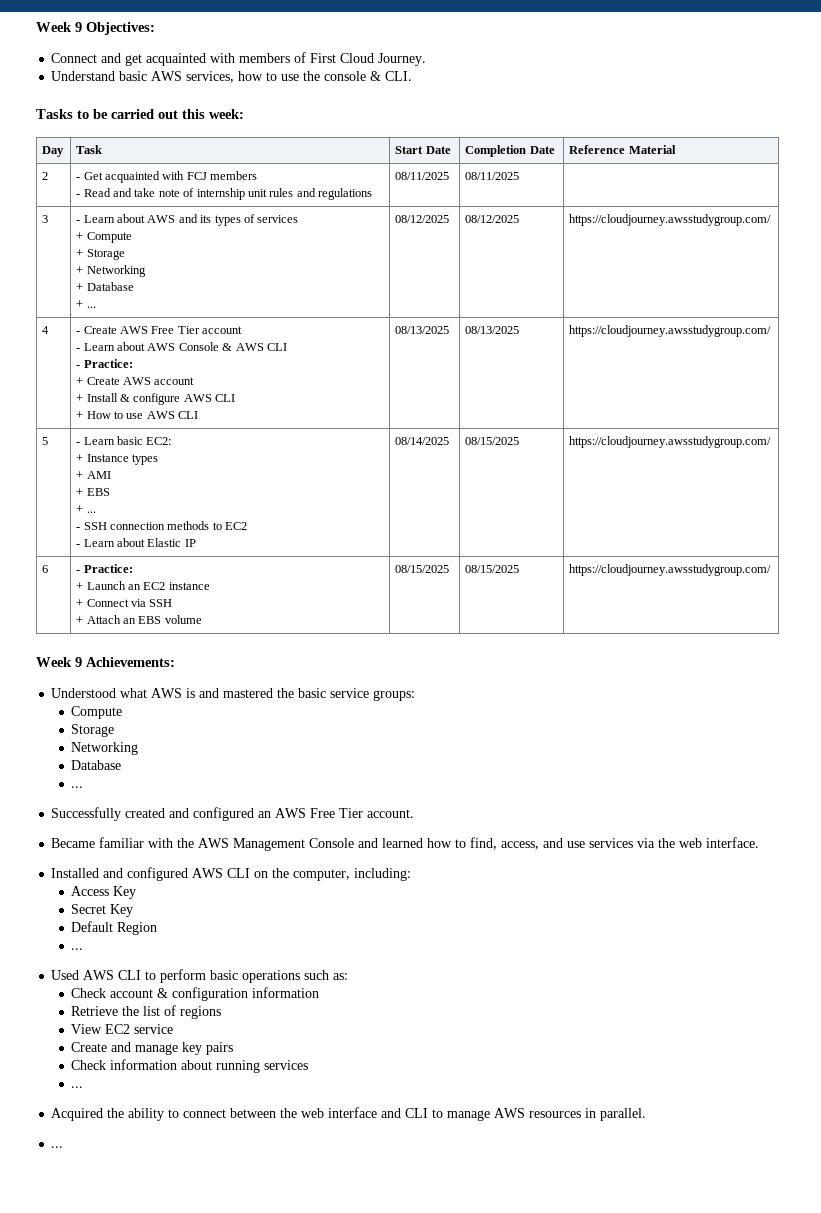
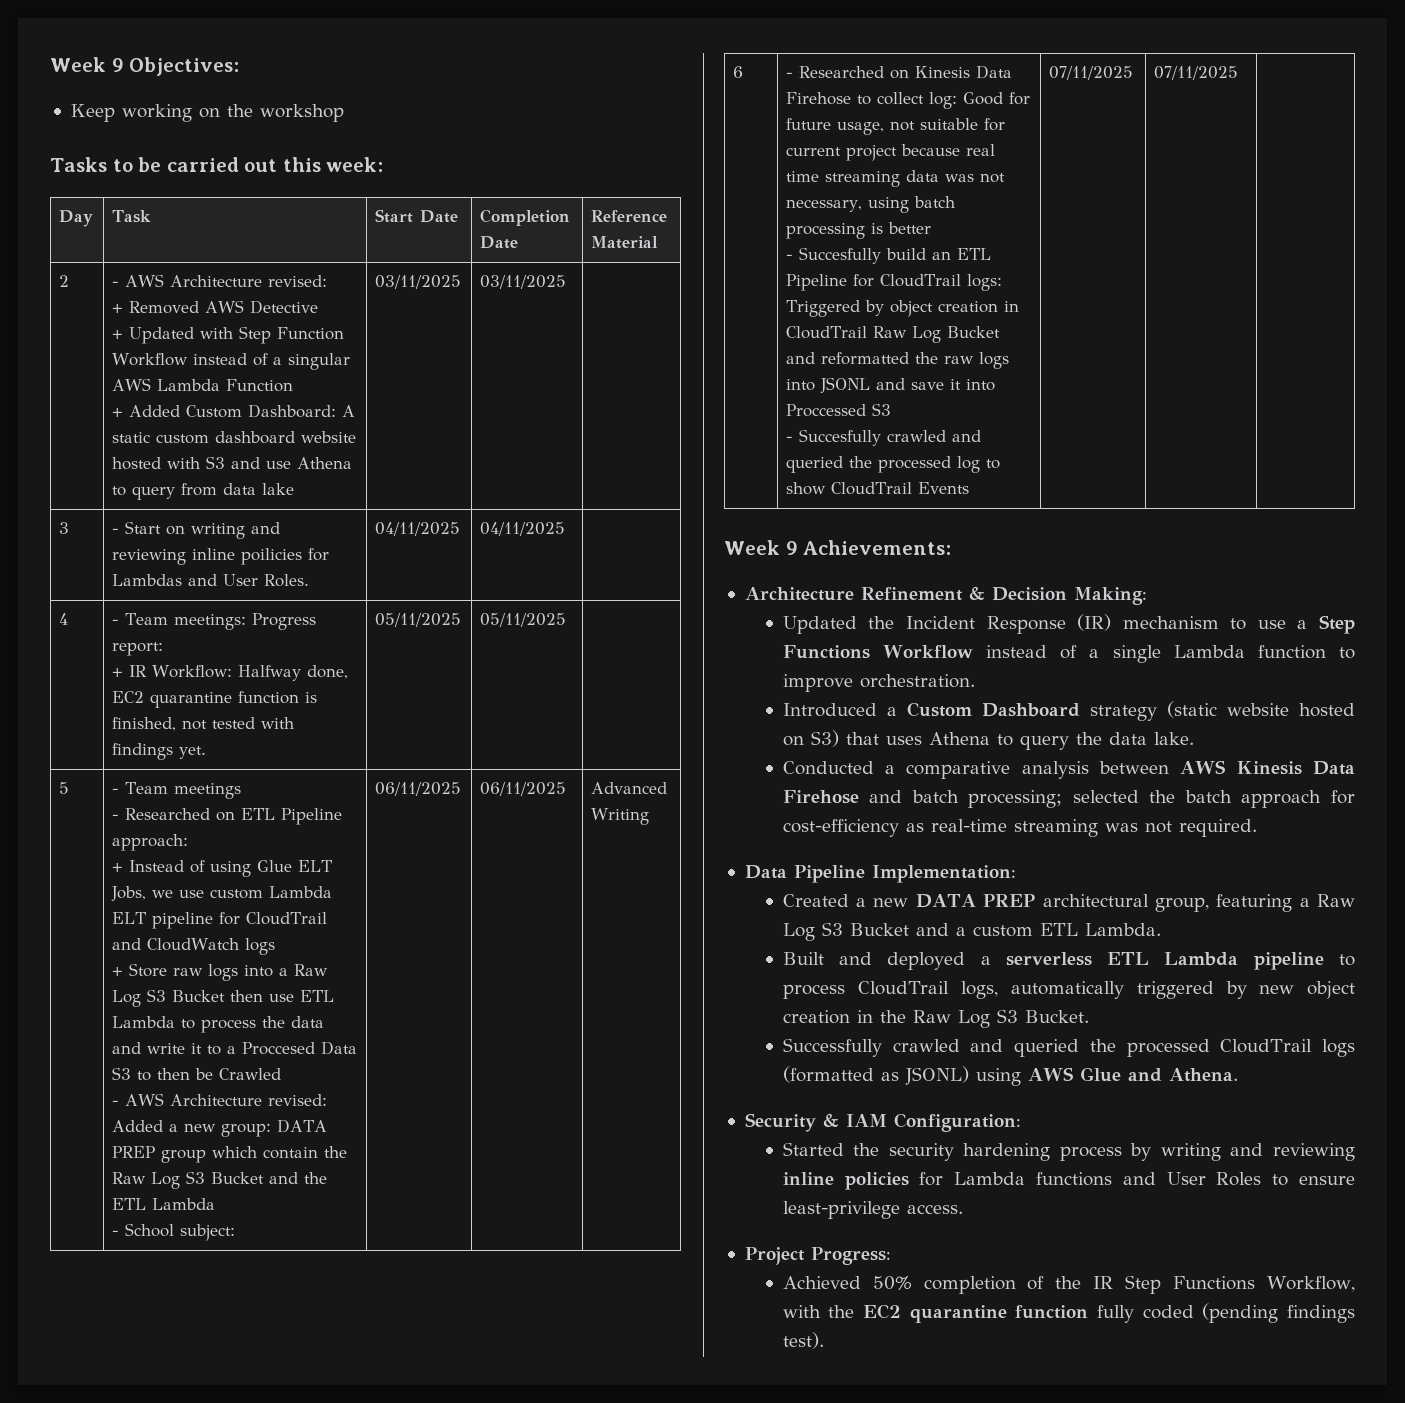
- Connect and get acquainted with members of First Cloud Journey.
- Understand basic AWS services, how to use the console & CLI.
+ Keep working on the workshop
- 2 | - Get acquainted with FCJ members
- - Read and take note of internship unit rules and regulations | 08/11/2025 | 08/11/2025 |
- 3 | - Learn about AWS and its types of services
- + Compute
- + Storage
- + Networking
- + Database
- + ... | 08/12/2025 | 08/12/2025 | https://cloudjourney.awsstudygroup.com/
- 4 | - Create AWS Free Tier account
- - Learn about AWS Console & AWS CLI
- - Practice:
- + Create AWS account
- + Install & configure AWS CLI
- + How to use AWS CLI | 08/13/2025 | 08/13/2025 | https://cloudjourney.awsstudygroup.com/
- 5 | - Learn basic EC2:
- + Instance types
- + AMI
- + EBS
- + ...
- - SSH connection methods to EC2
- - Learn about Elastic IP | 08/14/2025 | 08/15/2025 | https://cloudjourney.awsstudygroup.com/
- 6 | - Practice:
- + Launch an EC2 instance
- + Connect via SSH
- + Attach an EBS volume | 08/15/2025 | 08/15/2025 | https://cloudjourney.awsstudygroup.com/
+ 2 | - AWS Architecture revised:
+ + Removed AWS Detective
+ + Updated with Step Function Workflow instead of a singular AWS Lambda Function
+ + Added Custom Dashboard: A static custom dashboard website hosted with S3 and use Athena to query from data lake | 03/11/2025 | 03/11/2025 |
+ 3 | - Start on writing and reviewing inline poilicies for Lambdas and User Roles. | 04/11/2025 | 04/11/2025 |
+ 4 | - Team meetings: Progress report:
+ + IR Workflow: Halfway done, EC2 quarantine function is finished, not tested with findings yet. | 05/11/2025 | 05/11/2025 |
+ 5 | - Team meetings
+ - Researched on ETL Pipeline approach:
+ + Instead of using Glue ELT Jobs, we use custom Lambda ELT pipeline for CloudTrail and CloudWatch logs
+ + Store raw logs into a Raw Log S3 Bucket then use ETL Lambda to process the data and write it to a Proccesed Data S3 to then be Crawled
+ - AWS Architecture revised: Added a new group: DATA PREP group which contain the Raw Log S3 Bucket and the ETL Lambda
+ - School subject: | 06/11/2025 | 06/11/2025 | Advanced Writing
+ 6 | - Researched on Kinesis Data Firehose to collect log: Good for future usage, not suitable for current project because real time streaming data was not necessary, using batch processing is better
+ - Succesfully build an ETL Pipeline for CloudTrail logs: Triggered by object creation in CloudTrail Raw Log Bucket and reformatted the raw logs into JSONL and save it into Proccessed S3
+ - Succesfully crawled and queried the processed log to show CloudTrail Events | 07/11/2025 | 07/11/2025 |
  Week 9 Achievements:
- Understood what AWS is and mastered the basic service groups:
- Compute
- Storage
- Networking
- Database
- ...
- Successfully created and configured an AWS Free Tier account.
- Became familiar with the AWS Management Console and learned how to find, access, and use services via the web interface.
- Installed and configured AWS CLI on the computer, including:
- Access Key
- Secret Key
- Default Region
- ...
- Used AWS CLI to perform basic operations such as:
- Check account & configuration information
- Retrieve the list of regions
- View EC2 service
- Create and manage key pairs
- Check information about running services
- ...
- Acquired the ability to connect between the web interface and CLI to manage AWS resources in parallel.
- ...
+ Architecture Refinement & Decision Making:
+ Updated the Incident Response (IR) mechanism to use a Step Functions Workflow instead of a single Lambda function to improve orchestration.
+ Introduced a Custom Dashboard strategy (static website hosted on S3) that uses Athena to query the data lake.
+ Conducted a comparative analysis between AWS Kinesis Data Firehose and batch processing; selected the batch approach for cost-efficiency as real-time streaming was not required.
+ Data Pipeline Implementation:
+ Created a new DATA PREP architectural group, featuring a Raw Log S3 Bucket and a custom ETL Lambda.
+ Built and deployed a serverless ETL Lambda pipeline to process CloudTrail logs, automatically triggered by new object creation in the Raw Log S3 Bucket.
+ Successfully crawled and queried the processed CloudTrail logs (formatted as JSONL) using AWS Glue and Athena.
+ Security & IAM Configuration:
+ Started the security hardening process by writing and reviewing inline policies for Lambda functions and User Roles to ensure least-privilege access.
+ Project Progress:
+ Achieved 50% completion of the IR Step Functions Workflow, with the EC2 quarantine function fully coded (pending findings test).

